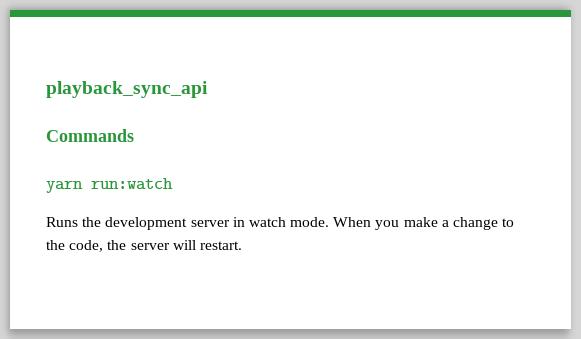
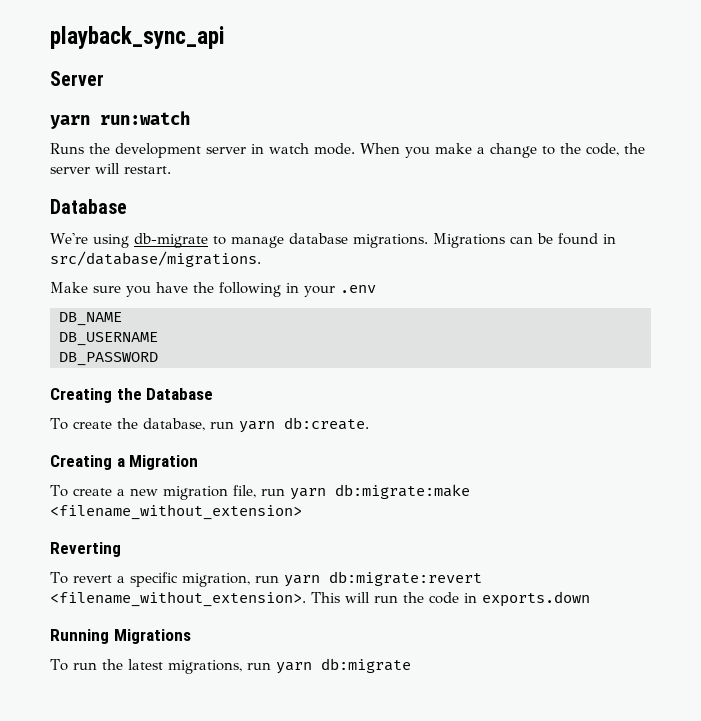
- Commands
+ Server
  When you make a change to the code, the server will restart.
+ Database
+ We're using db-migrate to manage database migrations. Migrations can be found in src/database/migrations.
+ Make sure you have the following in your .env
+ DB_NAME
+ DB_USERNAME
+ DB_PASSWORD
+ Creating the Database
+ To create the database, run yarn db:create.
+ Creating a Migration
+ To create a new migration file, run yarn db:migrate:make <filename_without_extension>
+ Reverting
+ To revert a specific migration, run yarn db:migrate:revert <filename_without_extension>. This will run the code in exports.down
+ Running Migrations
+ To run the latest migrations, run yarn db:migrate

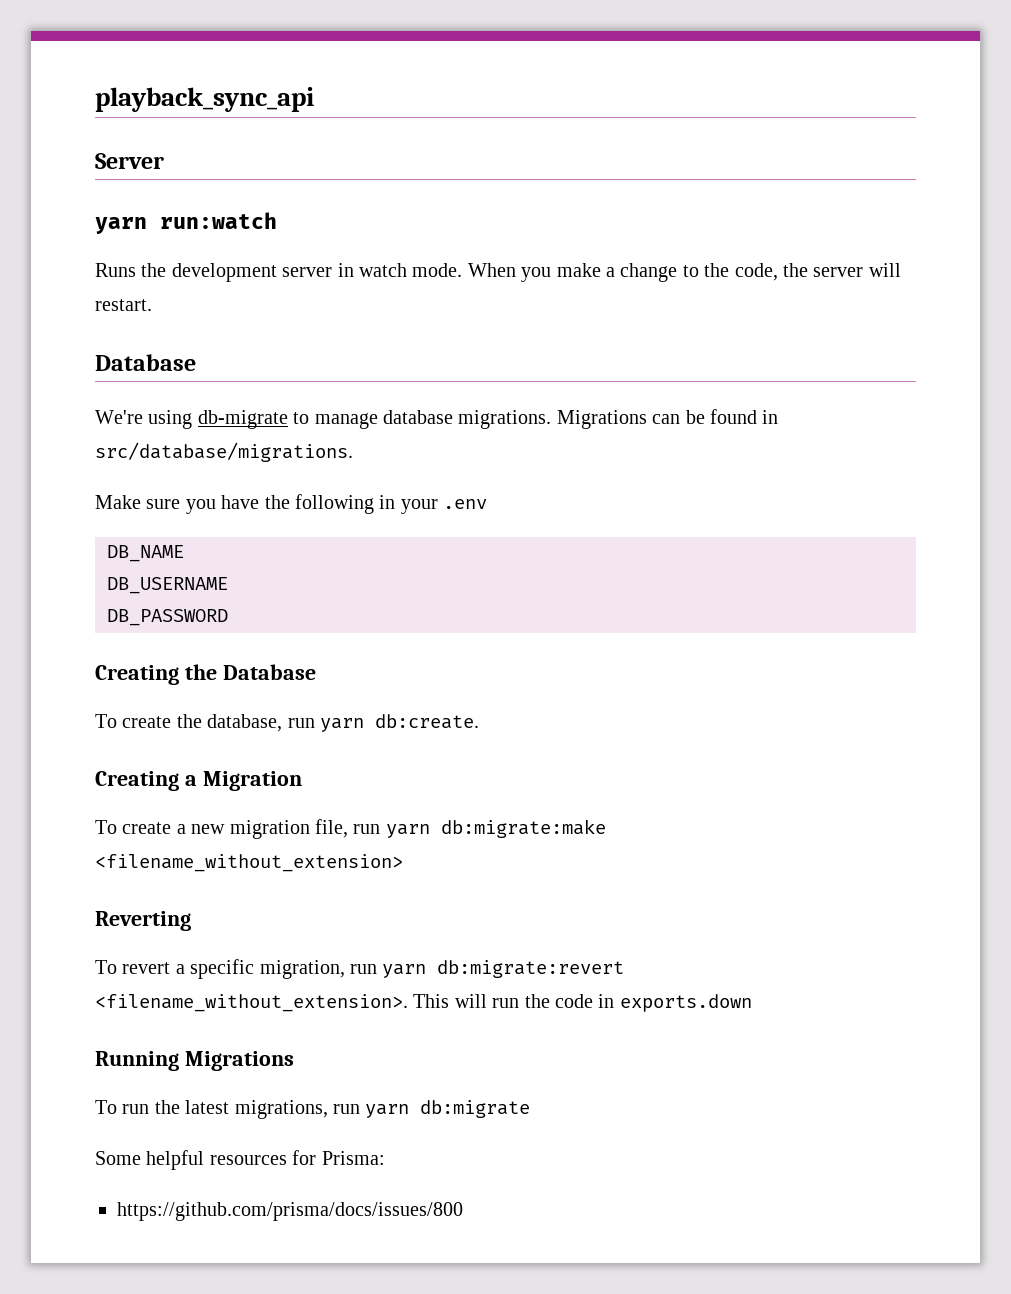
+ Some helpful resources for Prisma:
+ https://github.com/prisma/docs/issues/800

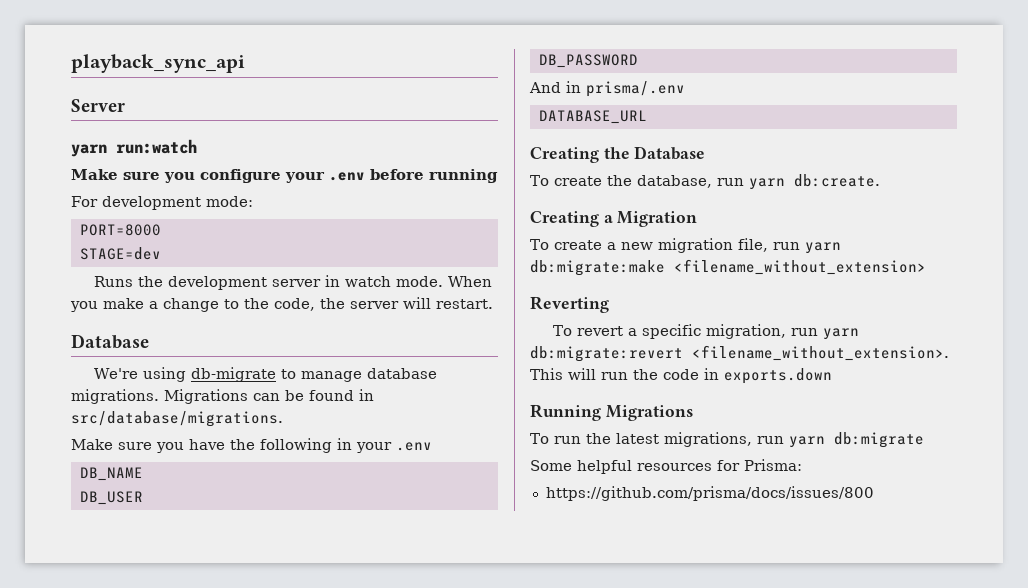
+ Make sure you configure your .env before running
+ For development mode:
+ PORT=8000
+ STAGE=dev
- DB_USERNAME
+ DB_USER
+ And in prisma/.env
+ DATABASE_URL

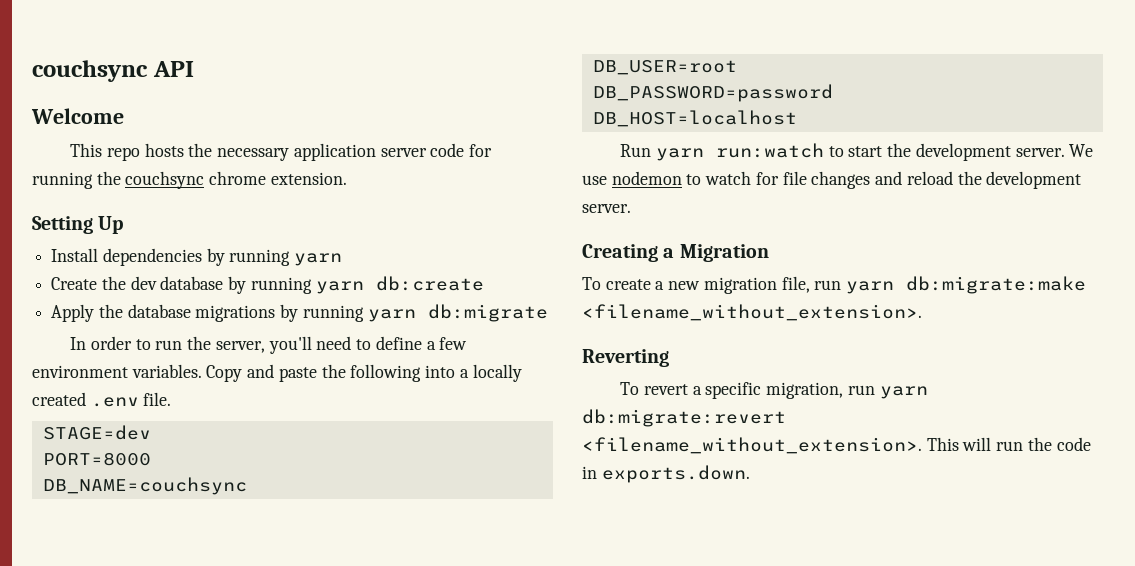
- playback_sync_api
- Server
- yarn run:watch
- Make sure you configure your .env before running
- For development mode:
+ couchsync API
+ Welcome
+ This repo hosts the necessary application server code for running the couchsync chrome extension.
+ Setting Up
+ Install dependencies by running yarn
+ Create the dev database by running yarn db:create
+ Apply the database migrations by running yarn db:migrate
+ In order to run the server, you'll need to define a few environment variables. Copy and paste the following into a locally created .env file.
+ STAGE=dev
  PORT=8000
- STAGE=dev
- Runs the development server in watch mode. When you make a change to the code, the server will restart.
- Database
- We're using db-migrate to manage database migrations. Migrations can be found in src/database/migrations.
- Make sure you have the following in your .env
- DB_NAME
- DB_USER
- DB_PASSWORD
- And in prisma/.env
- DATABASE_URL
- Creating the Database
- To create the database, run yarn db:create.
+ DB_NAME=couchsync
+ DB_USER=root
+ DB_PASSWORD=password
+ DB_HOST=localhost
+ Run yarn run:watch to start the development server. We use nodemon to watch for file changes and reload the development server.
- To create a new migration file, run yarn db:migrate:make <filename_without_extension>
+ To create a new migration file, run yarn db:migrate:make <filename_without_extension>.
- This will run the code in exports.down
- Running Migrations
- To run the latest migrations, run yarn db:migrate
- Some helpful resources for Prisma:
- https://github.com/prisma/docs/issues/800
+ This will run the code in exports.down.

